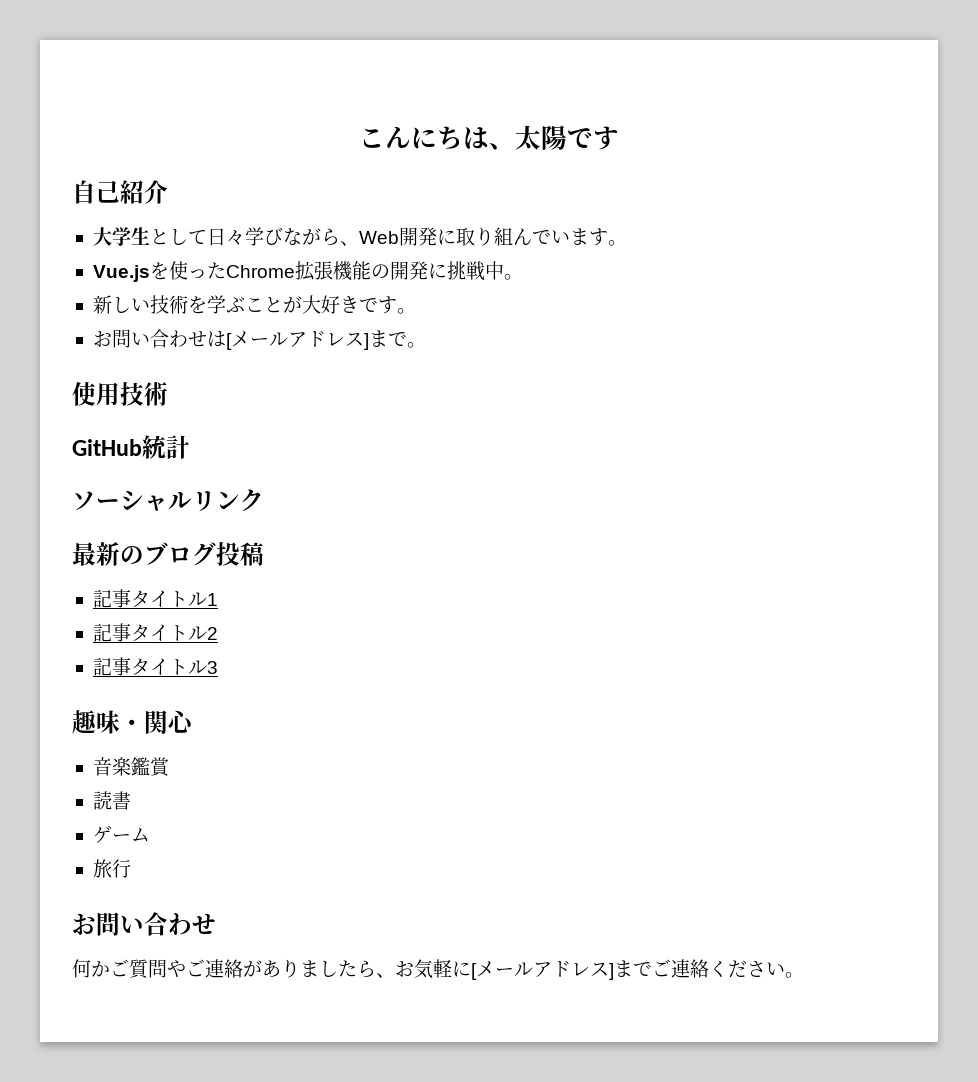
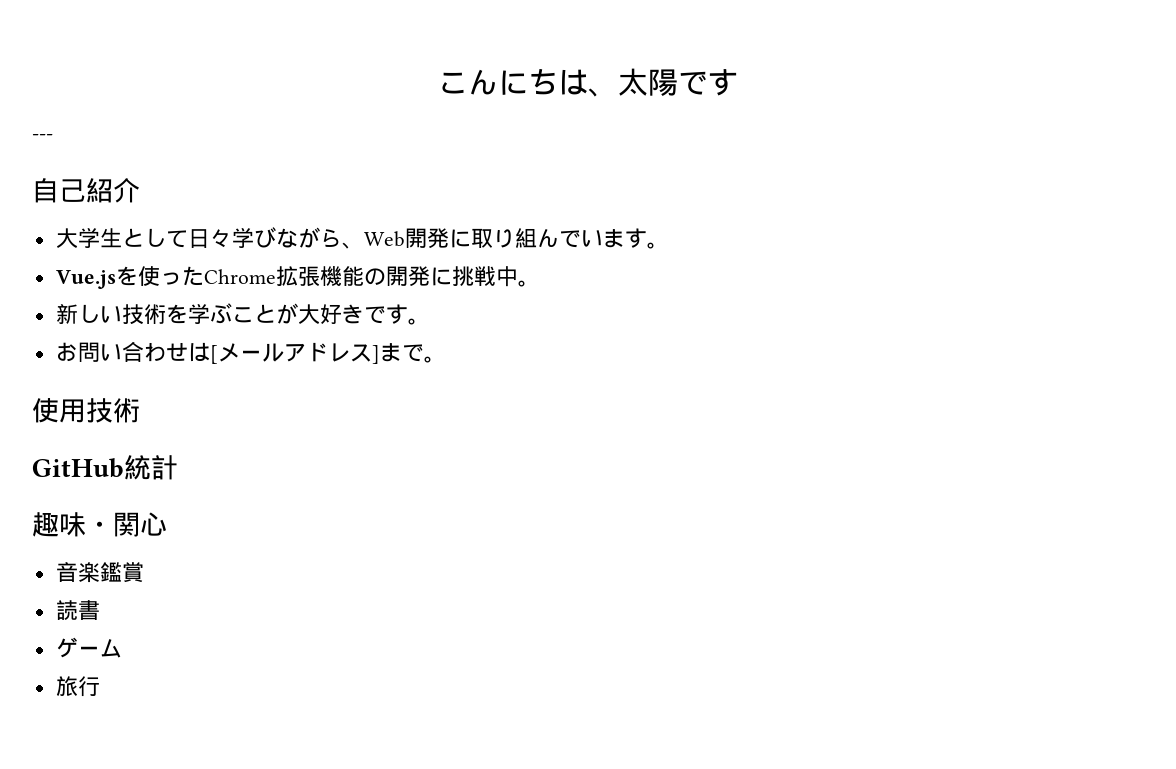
+ ---
- ソーシャルリンク
- 最新のブログ投稿
- 記事タイトル1
- 記事タイトル2
- 記事タイトル3
  旅行
- お問い合わせ
- 何かご質問やご連絡がありましたら、お気軽に[メールアドレス]までご連絡ください。

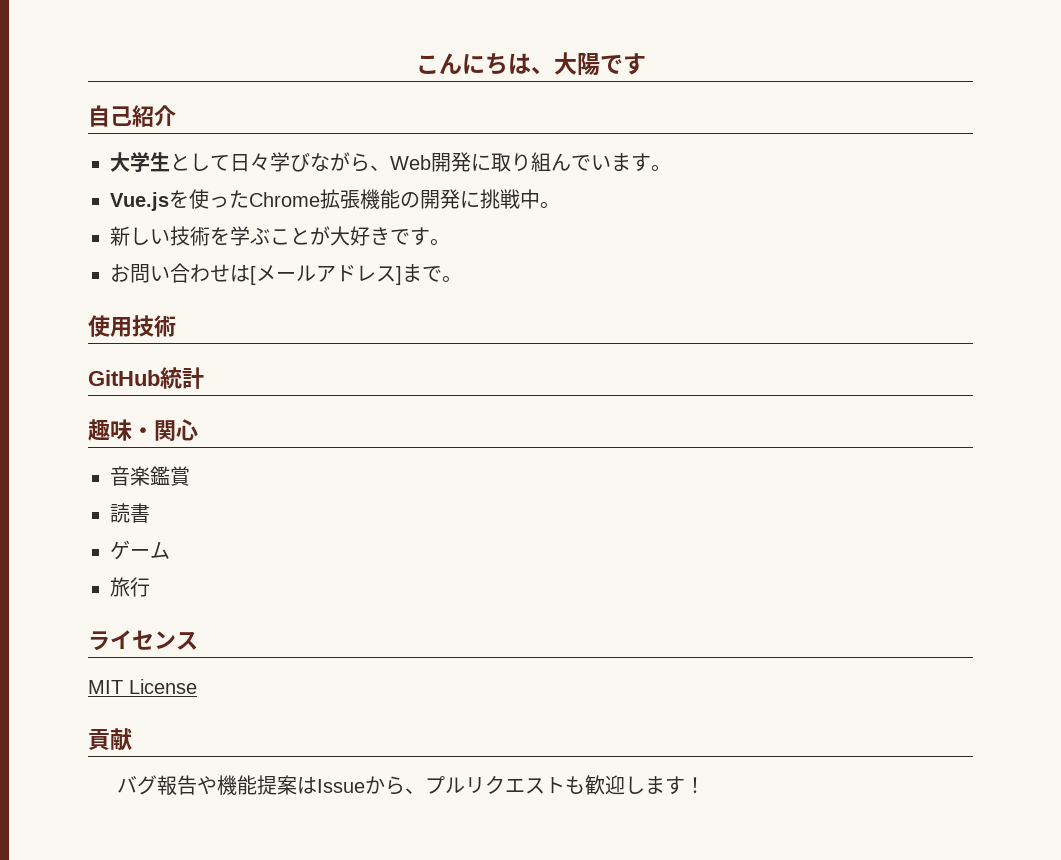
- こんにちは、太陽です
+ こんにちは、大陽です
- ---
+ ライセンス
+ MIT License
+ 貢献
+ バグ報告や機能提案はIssueから、プルリクエストも歓迎します！

